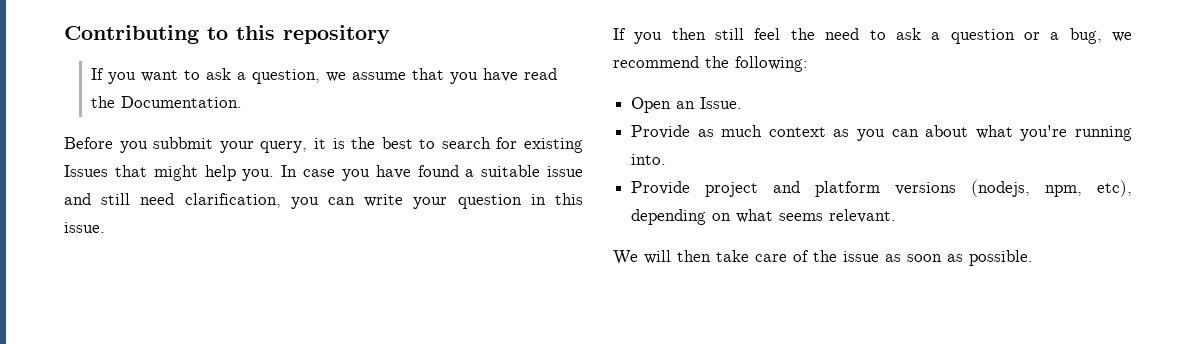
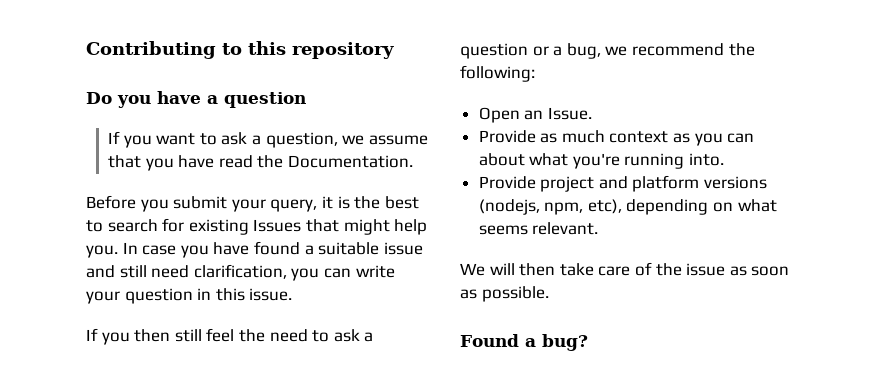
+ Do you have a question
- Before you subbmit your query, it is the best to search for existing Issues that might help you.
+ Before you submit your query, it is the best to search for existing Issues that might help you.
+ Found a bug?

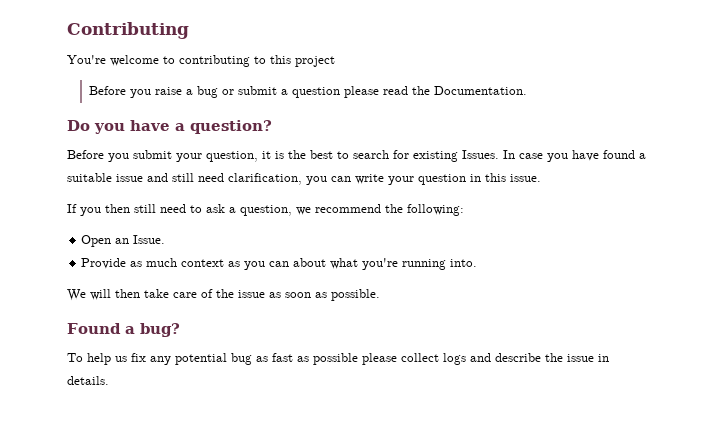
- Contributing to this repository
- Do you have a question
- If you want to ask a question, we assume that you have read the Documentation.
+ Contributing
+ You're welcome to contributing to this project
+ Before you raise a bug or submit a question please read the Documentation.
+ Do you have a question?
- Before you submit your query, it is the best to search for existing Issues that might help you.
+ Before you submit your question, it is the best to search for existing Issues.
- If you then still feel the need to ask a question or a bug, we recommend the following:
+ If you then still need to ask a question, we recommend the following:
- Provide project and platform versions (nodejs, npm, etc), depending on what seems relevant.
+ To help us fix any potential bug as fast as possible please collect logs and describe the issue in details.

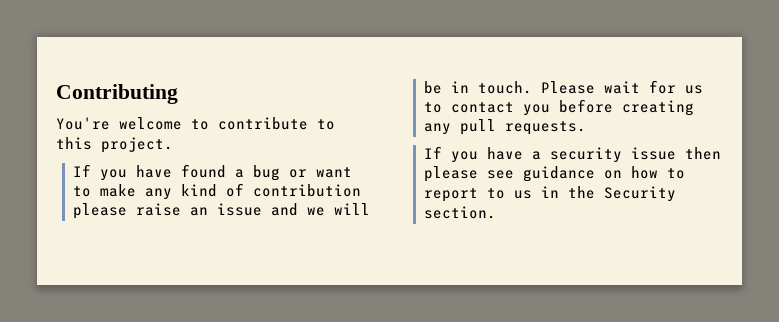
- You're welcome to contributing to this project
- Before you raise a bug or submit a question please read the Documentation.
- Do you have a question?
- Before you submit your question, it is the best to search for existing Issues. In case you have found a suitable issue and still need clarification, you can write your question in this issue.
- If you then still need to ask a question, we recommend the following:
- Open an Issue.
- Provide as much context as you can about what you're running into.
- We will then take care of the issue as soon as possible.
- Found a bug?
- To help us fix any potential bug as fast as possible please collect logs and describe the issue in details.
+ You're welcome to contribute to this project.
+ If you have found a bug or want to make any kind of contribution please raise an issue and we will be in touch. Please wait for us to contact you before creating any pull requests.
+ If you have a security issue then please see guidance on how to report to us in the Security section.

